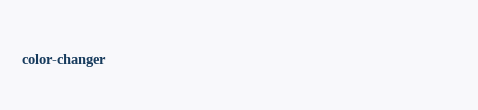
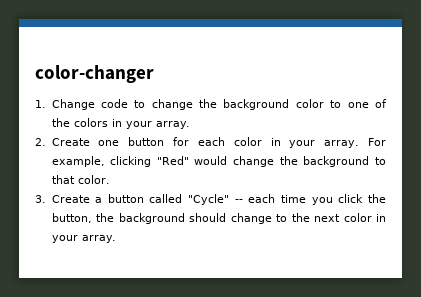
+ 1. Change code to change the background color to one of the colors in your array.
+ 2. Create one button for each color in your array. For example, clicking "Red" would change the background to that color.
+ 3. Create a button called "Cycle" -- each time you click the button, the background should change to the next color in your array.

